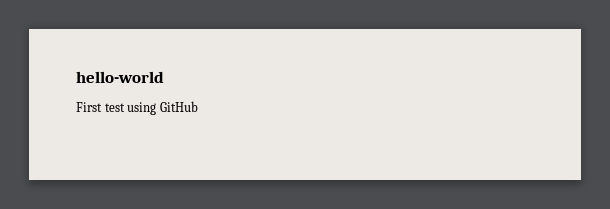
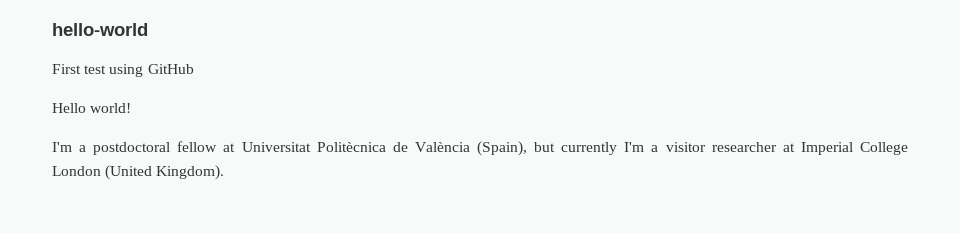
+ Hello world!
+ I'm a postdoctoral fellow at Universitat Politècnica de València (Spain), but currently I'm a visitor researcher at Imperial College London (United Kingdom).

